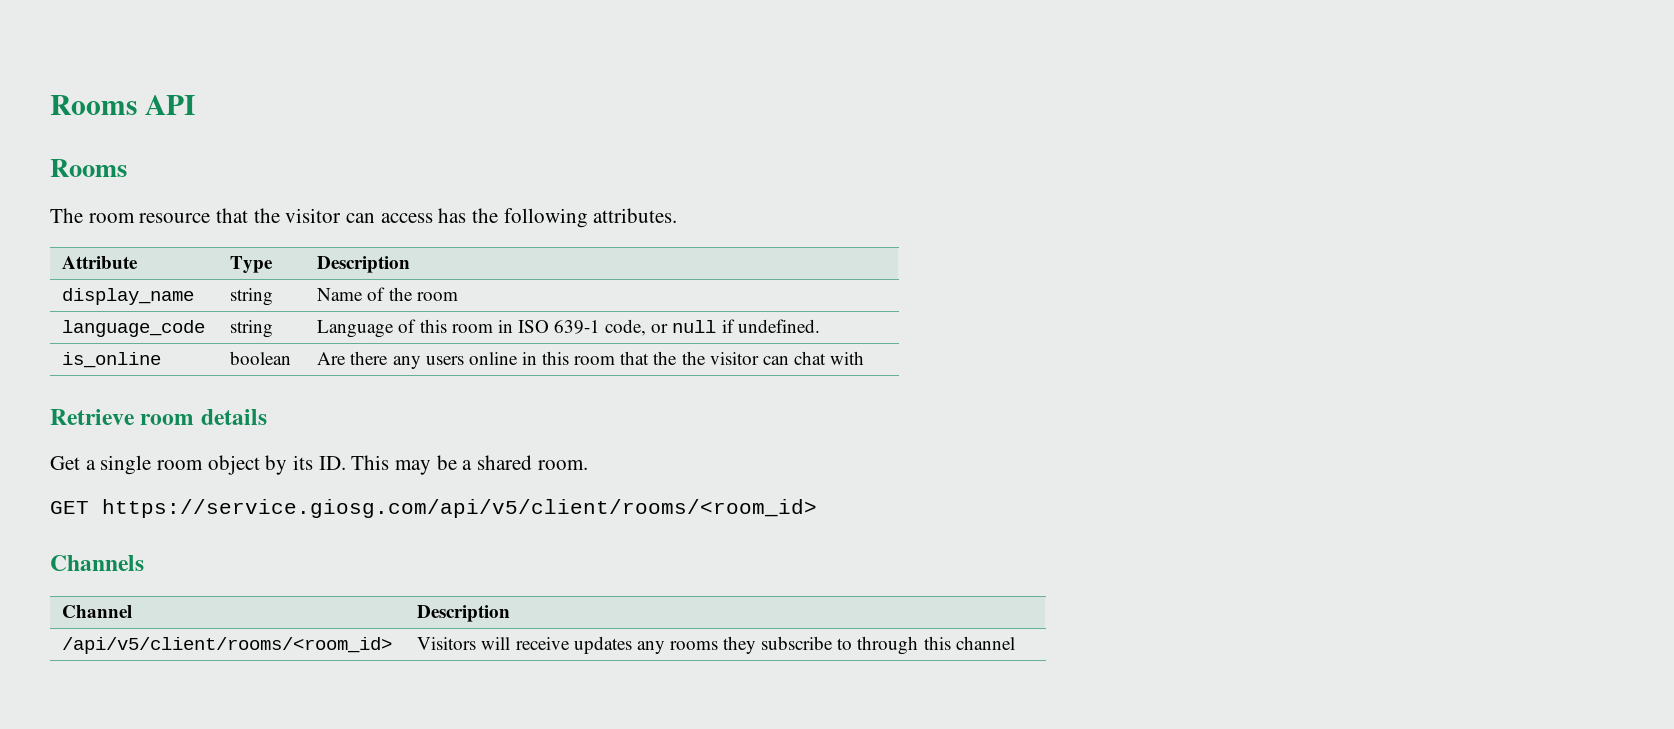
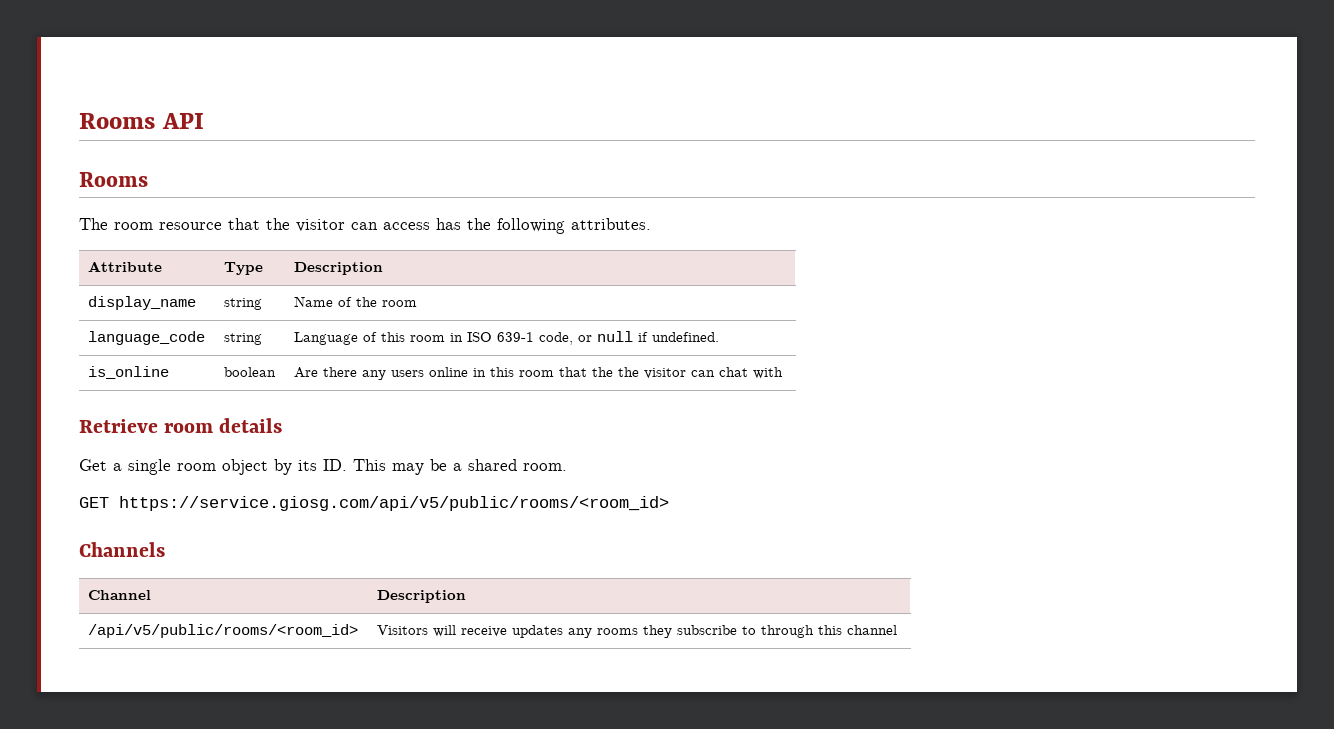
- GET https://service.giosg.com/api/v5/client/rooms/<room_id>
+ GET https://service.giosg.com/api/v5/public/rooms/<room_id>
- /api/v5/client/rooms/<room_id> | Visitors will receive updates any rooms they subscribe to through this channel
+ /api/v5/public/rooms/<room_id> | Visitors will receive updates any rooms they subscribe to through this channel

